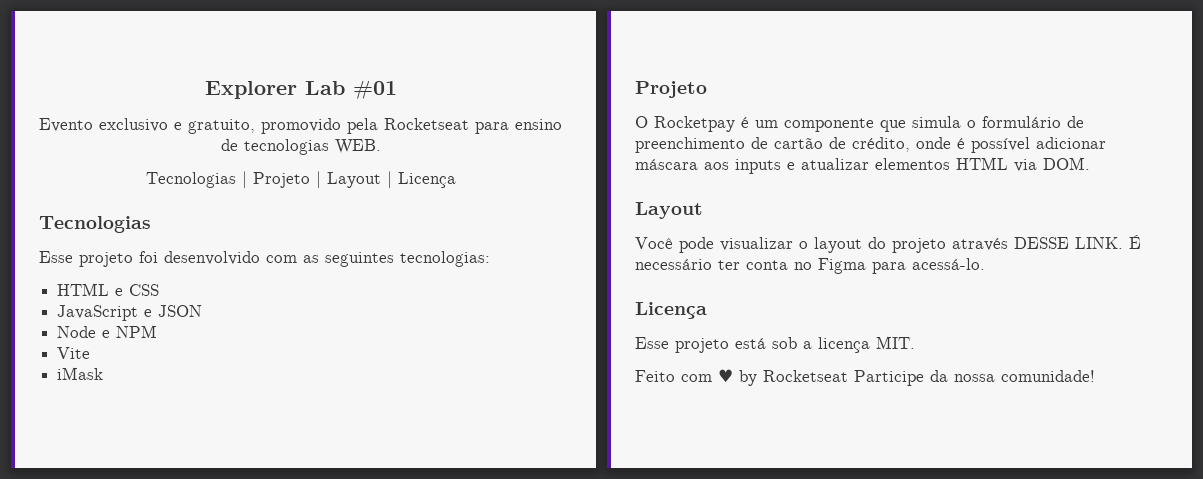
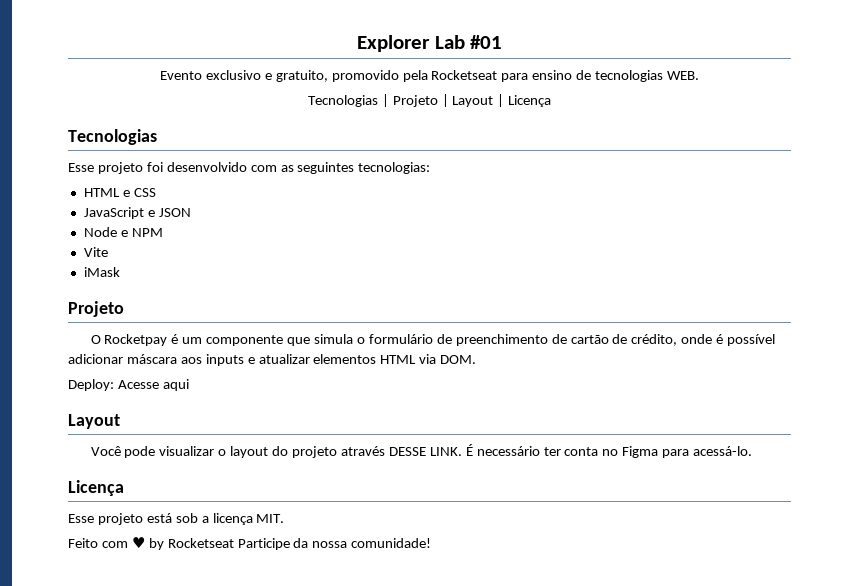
+ Deploy: Acesse aqui

